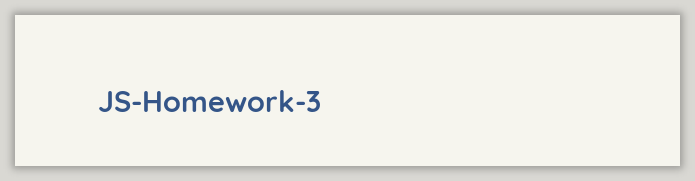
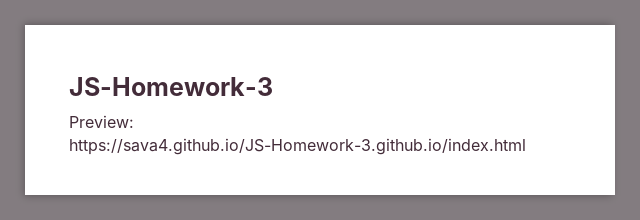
+ Preview: https://sava4.github.io/JS-Homework-3.github.io/index.html

